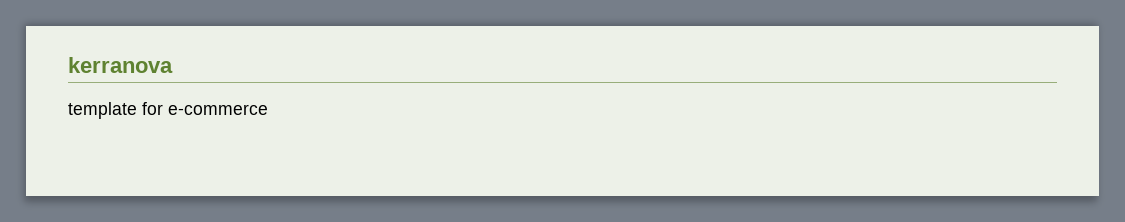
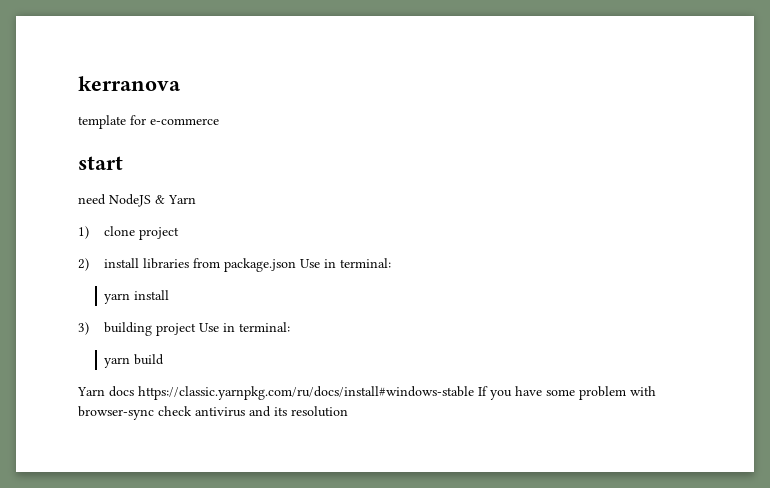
+ start
+ need NodeJS & Yarn
+ 1) clone project
+ 2) install libraries from package.json Use in terminal:
+ yarn install
+ 3) building project Use in terminal:
+ yarn build
+ Yarn docs https://classic.yarnpkg.com/ru/docs/install#windows-stable If you have some problem with browser-sync check antivirus and its resolution

